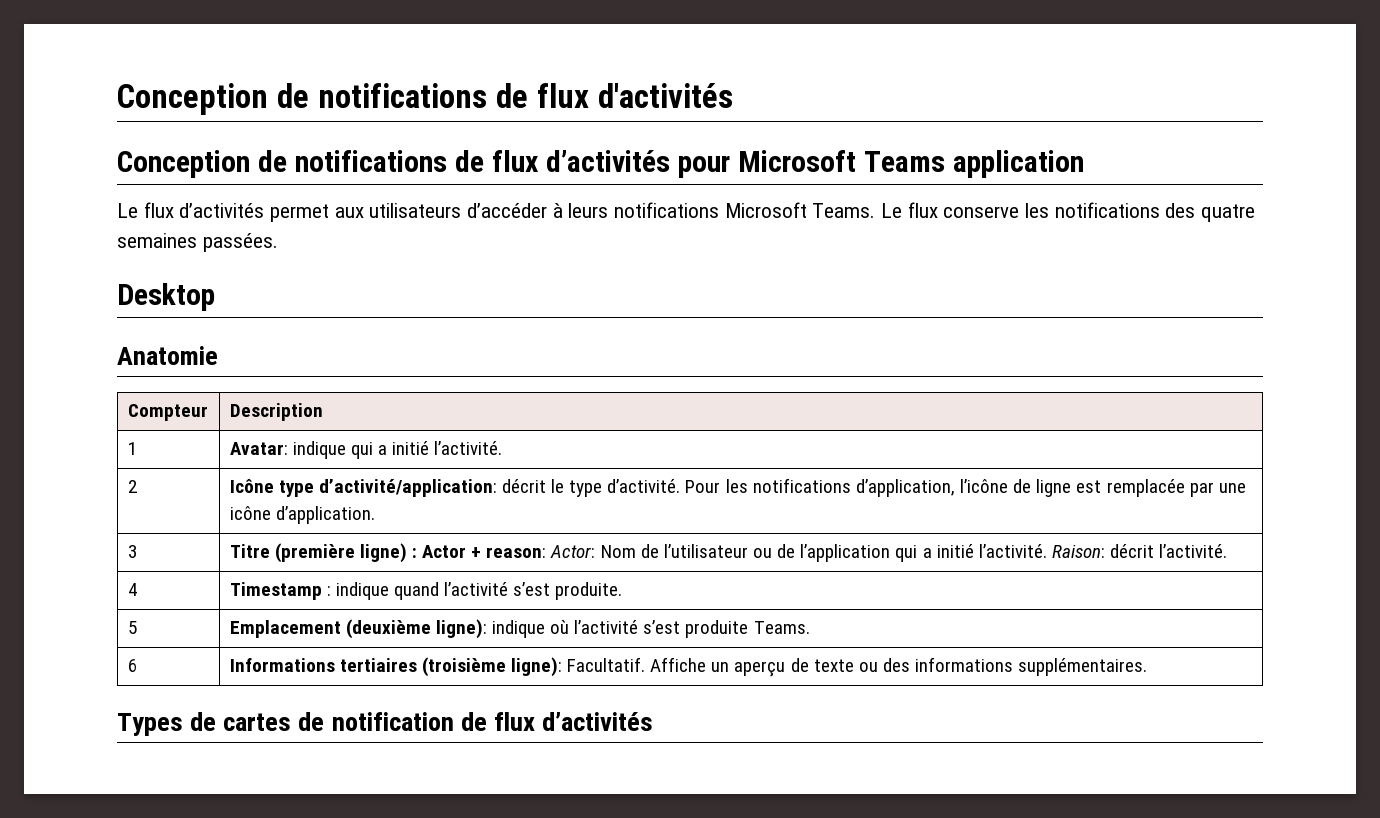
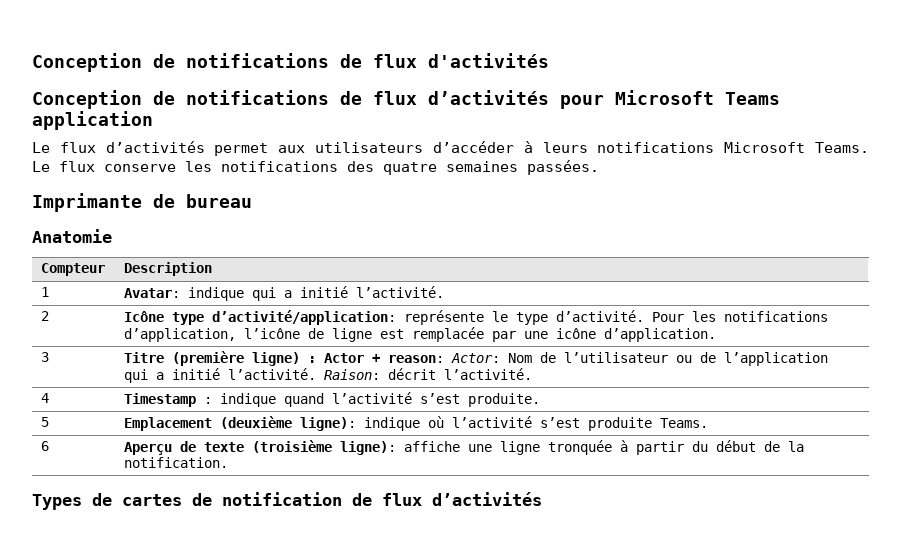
- Desktop
+ Imprimante de bureau
- 2 | Icône type d’activité/application: décrit le type d’activité. Pour les notifications d’application, l’icône de ligne est remplacée par une icône d’application.
+ 2 | Icône type d’activité/application: représente le type d’activité. Pour les notifications d’application, l’icône de ligne est remplacée par une icône d’application.
- 6 | Informations tertiaires (troisième ligne): Facultatif. Affiche un aperçu de texte ou des informations supplémentaires.
+ 6 | Aperçu de texte (troisième ligne): affiche une ligne tronquée à partir du début de la notification.

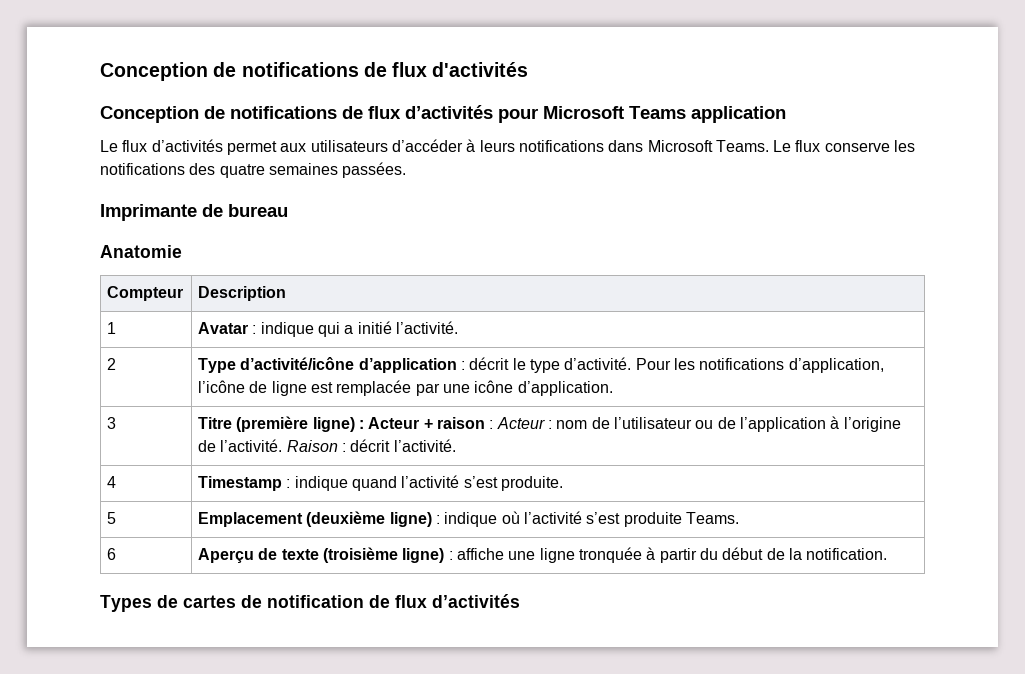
- Le flux d’activités permet aux utilisateurs d’accéder à leurs notifications Microsoft Teams.
+ Le flux d’activités permet aux utilisateurs d’accéder à leurs notifications dans Microsoft Teams.
- 1 | Avatar: indique qui a initié l’activité.
+ 1 | Avatar : indique qui a initié l’activité.
- 2 | Icône type d’activité/application: représente le type d’activité. Pour les notifications d’application, l’icône de ligne est remplacée par une icône d’application.
+ 2 | Type d’activité/icône d’application : décrit le type d’activité. Pour les notifications d’application, l’icône de ligne est remplacée par une icône d’application.
- 3 | Titre (première ligne) : Actor + reason: Actor: Nom de l’utilisateur ou de l’application qui a initié l’activité. Raison: décrit l’activité.
+ 3 | Titre (première ligne) : Acteur + raison : Acteur : nom de l’utilisateur ou de l’application à l’origine de l’activité. Raison : décrit l’activité.
- 5 | Emplacement (deuxième ligne): indique où l’activité s’est produite Teams.
+ 5 | Emplacement (deuxième ligne) : indique où l’activité s’est produite Teams.
- 6 | Aperçu de texte (troisième ligne): affiche une ligne tronquée à partir du début de la notification.
+ 6 | Aperçu de texte (troisième ligne) : affiche une ligne tronquée à partir du début de la notification.

